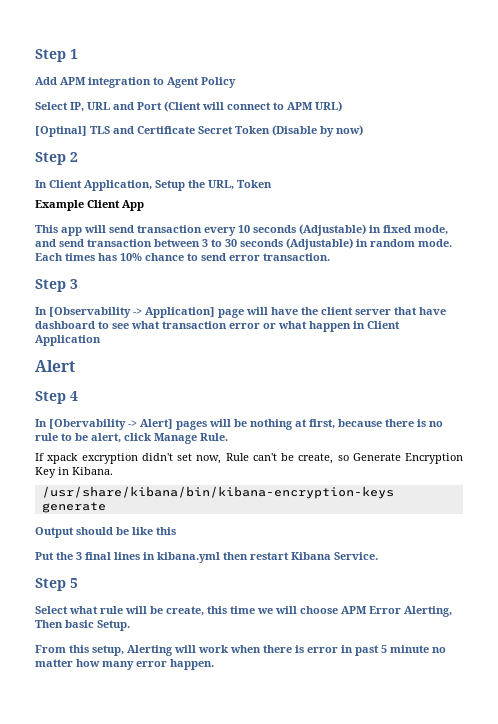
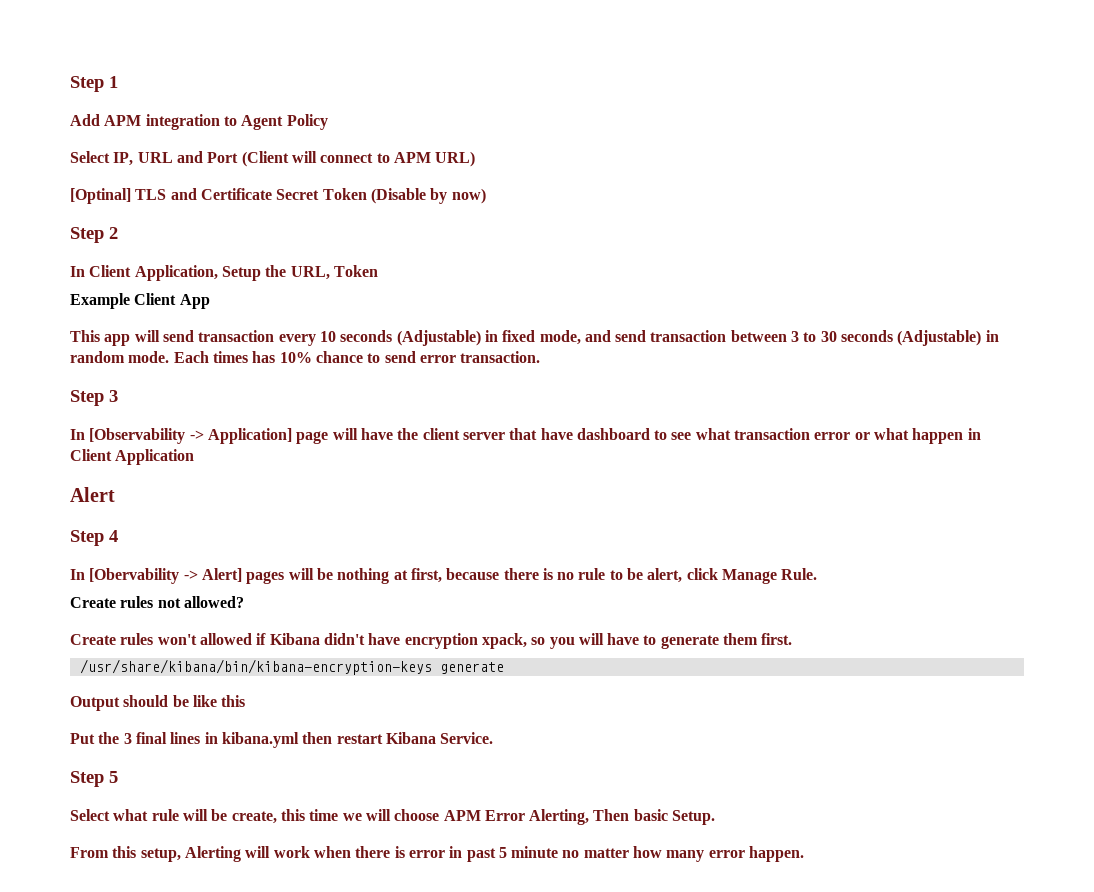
- If xpack excryption didn't set now, Rule can't be create, so Generate Encryption Key in Kibana.
+ Create rules not allowed?
+ Create rules won't allowed if Kibana didn't have encryption xpack, so you will have to generate them first.

